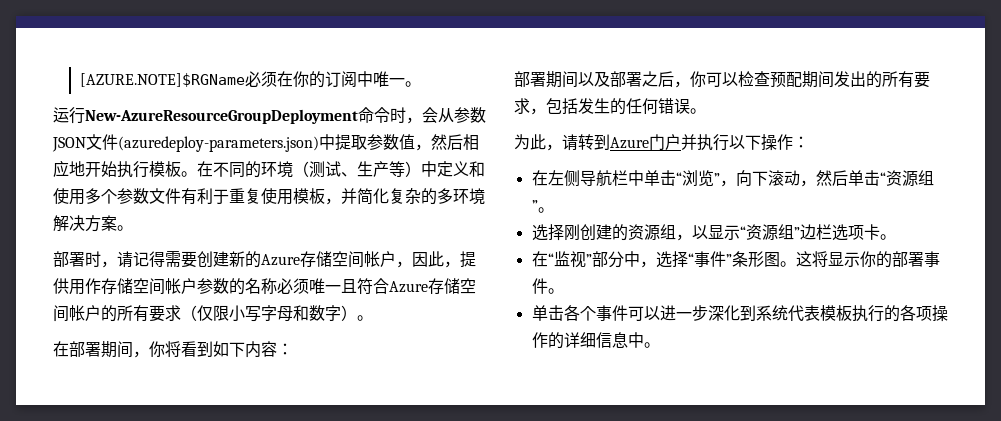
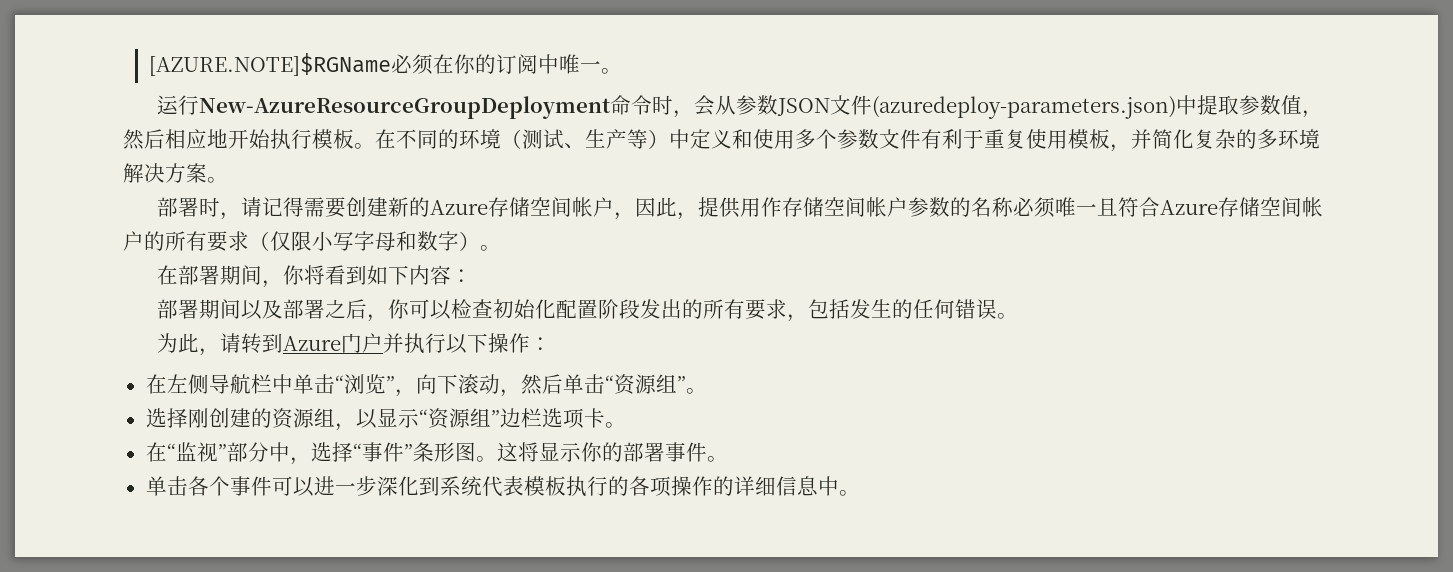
- 部署期间以及部署之后，你可以检查预配期间发出的所有要求，包括发生的任何错误。
+ 部署期间以及部署之后，你可以检查初始化配置阶段发出的所有要求，包括发生的任何错误。

